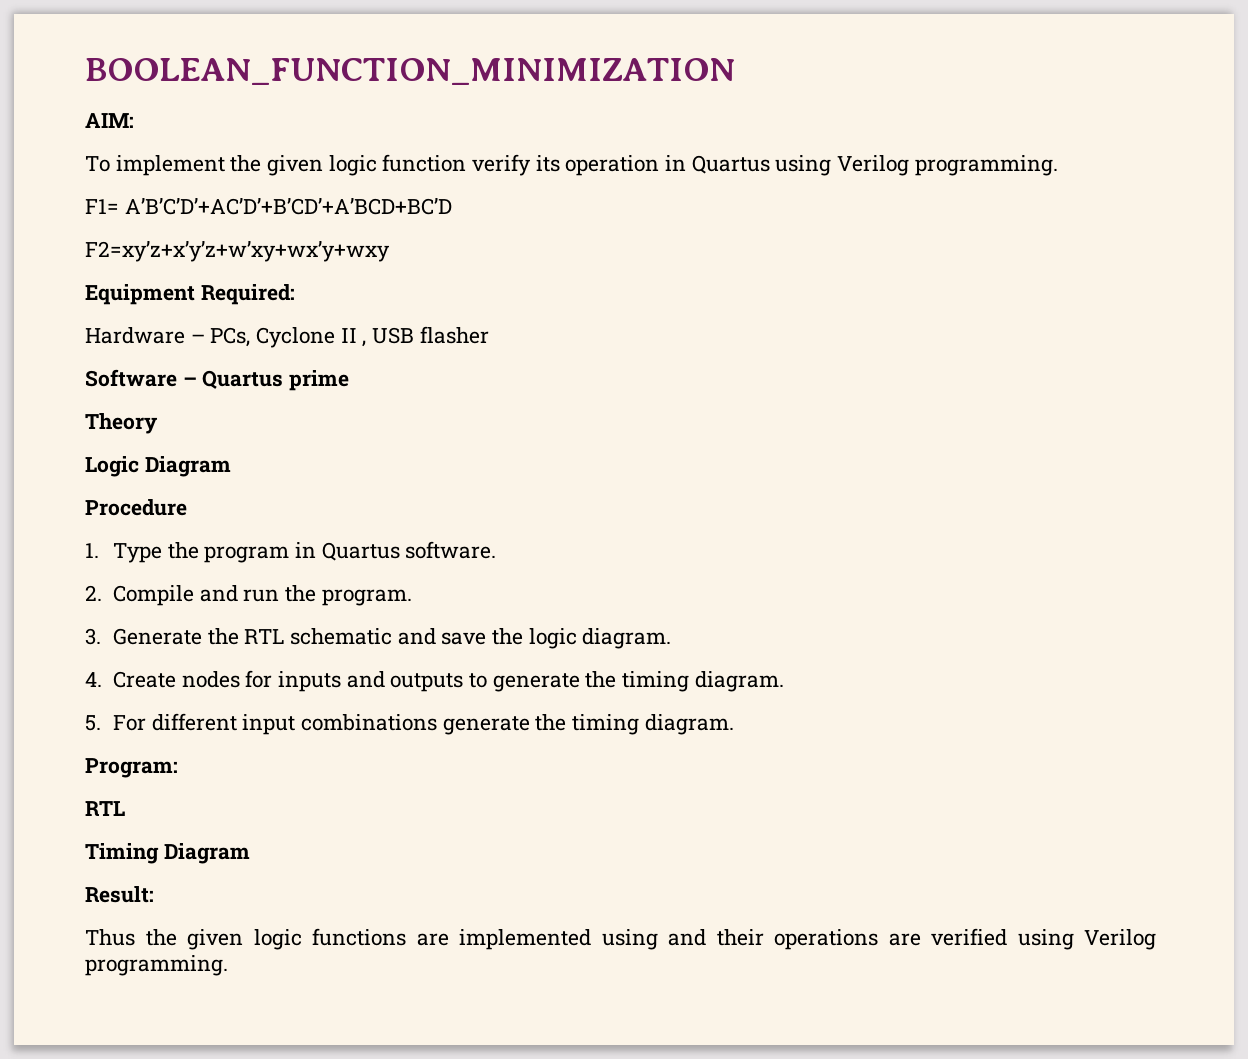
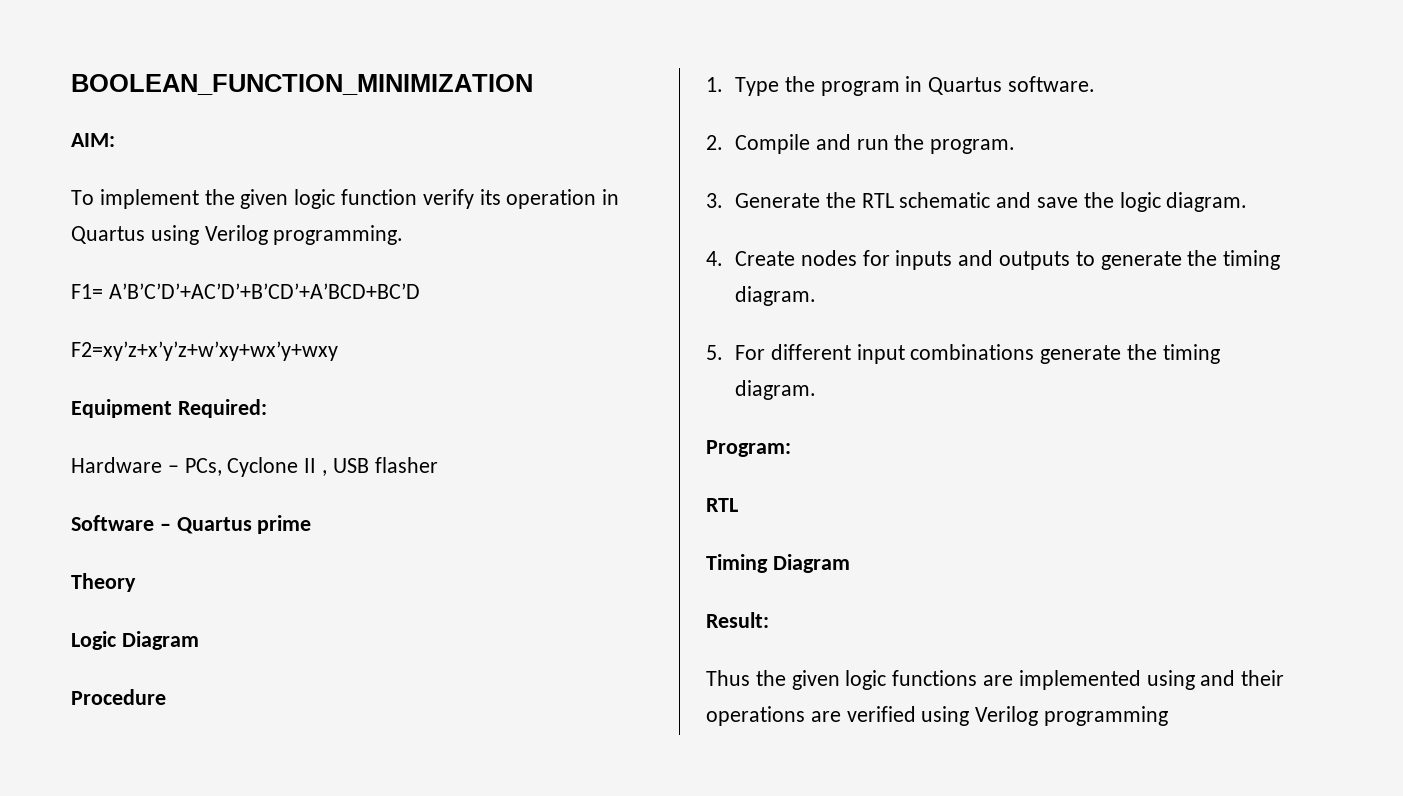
- Thus the given logic functions are implemented using and their operations are verified using Verilog programming.
+ Thus the given logic functions are implemented using and their operations are verified using Verilog programming

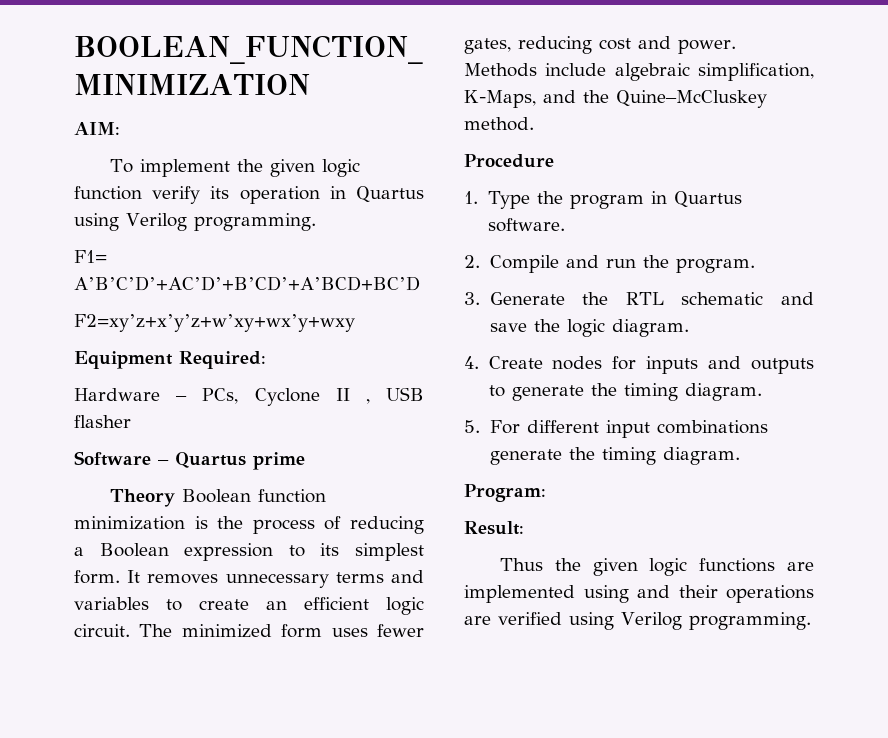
- Theory
- Logic Diagram
+ Theory Boolean function minimization is the process of reducing a Boolean expression to its simplest form. It removes unnecessary terms and variables to create an efficient logic circuit. The minimized form uses fewer gates, reducing cost and power. Methods include algebraic simplification, K-Maps, and the Quine–McCluskey method.
  Program:
- RTL
- Timing Diagram
- Thus the given logic functions are implemented using and their operations are verified using Verilog programming
+ Thus the given logic functions are implemented using and their operations are verified using Verilog programming.

